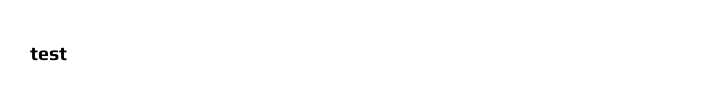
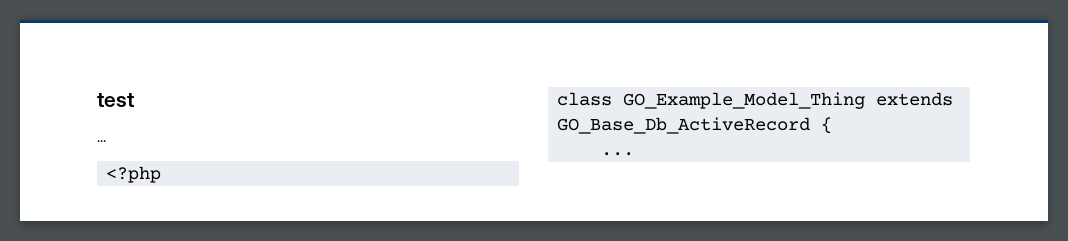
  test
+ ...
+ <?php
+ class GO_Example_Model_Thing extends GO_Base_Db_ActiveRecord {
+ ...

